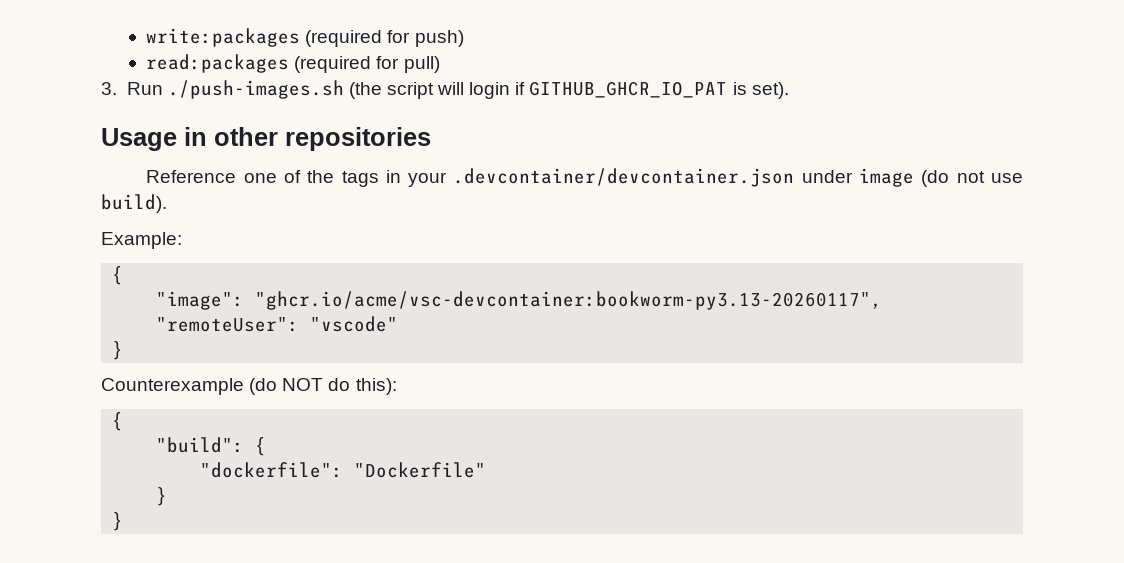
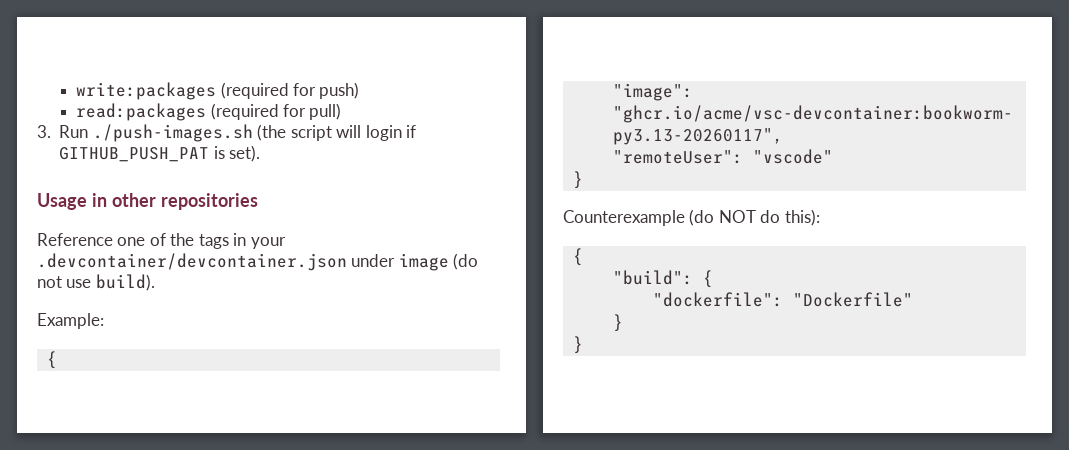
- 3. Run ./push-images.sh (the script will login if GITHUB_GHCR_IO_PAT is set).
+ 3. Run ./push-images.sh (the script will login if GITHUB_PUSH_PAT is set).

